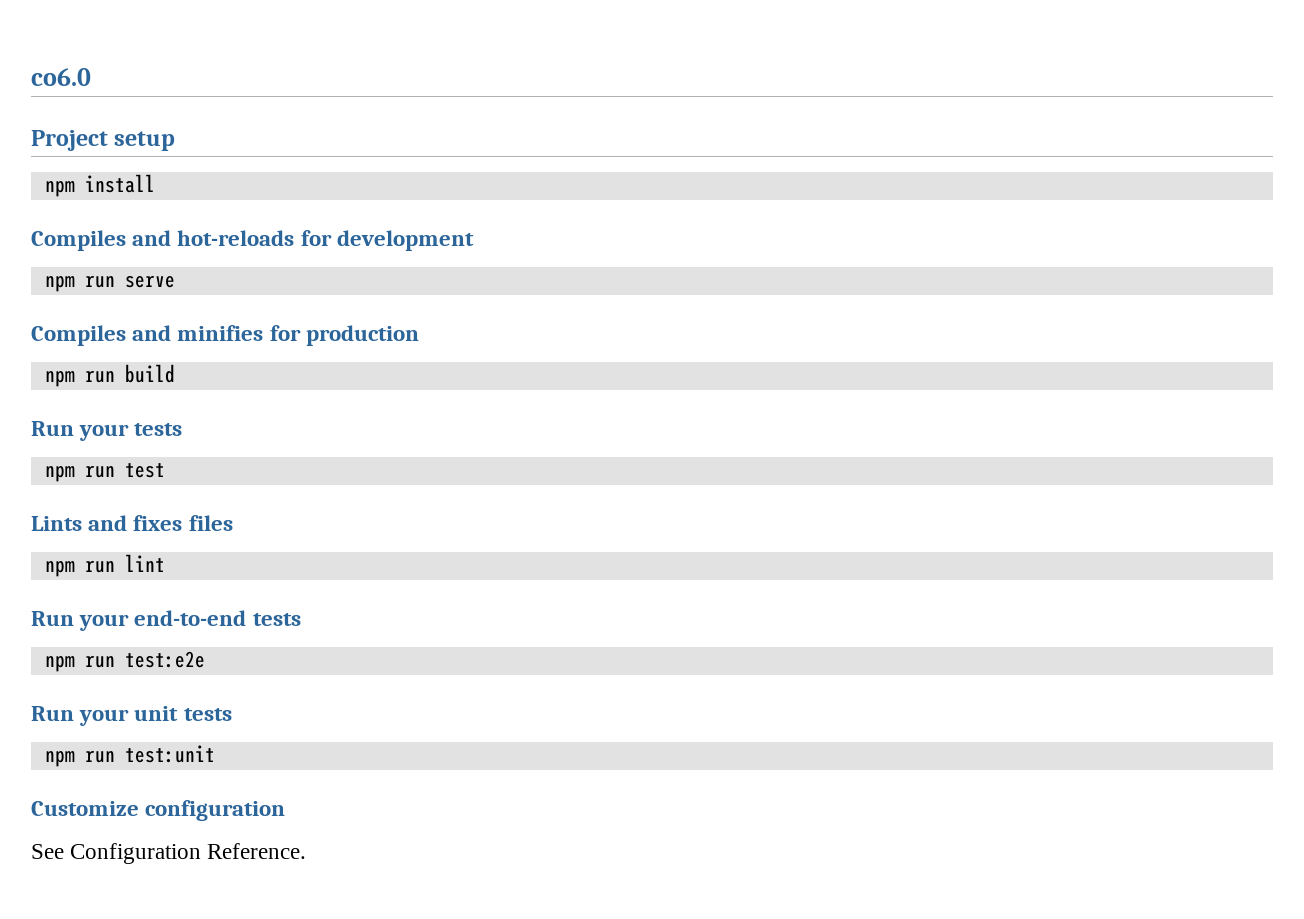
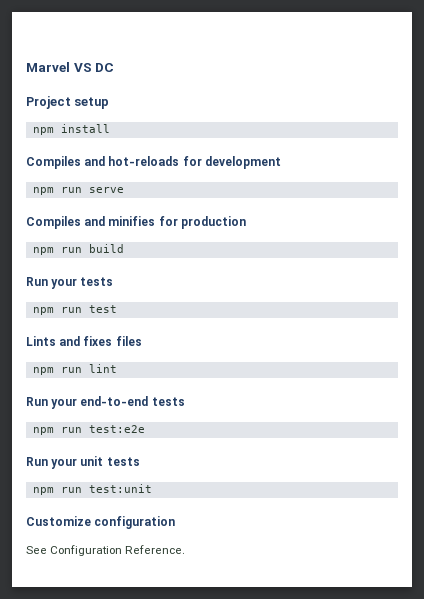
- co6.0
+ Marvel VS DC

